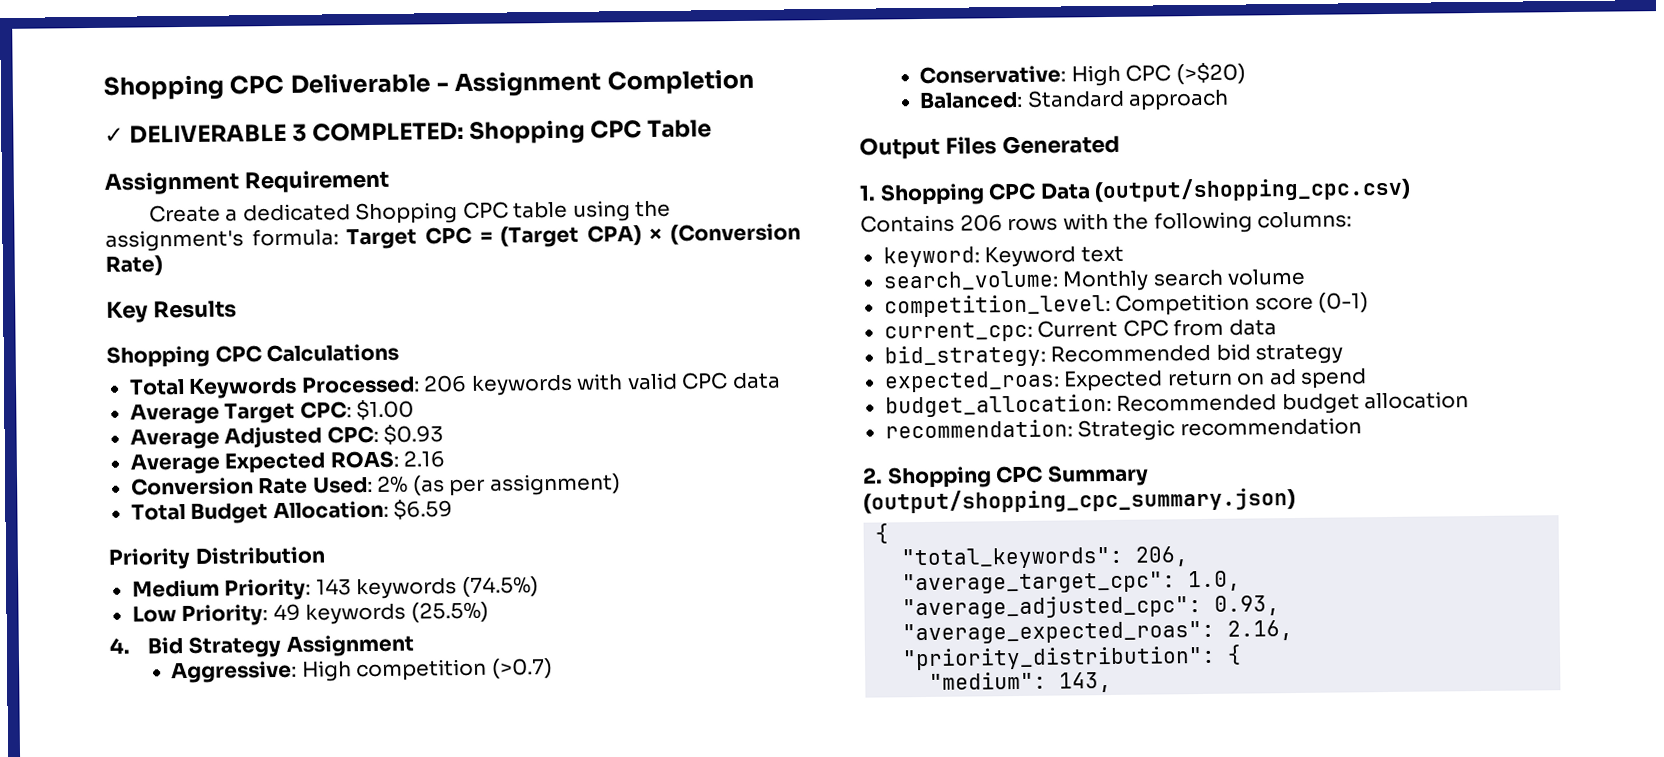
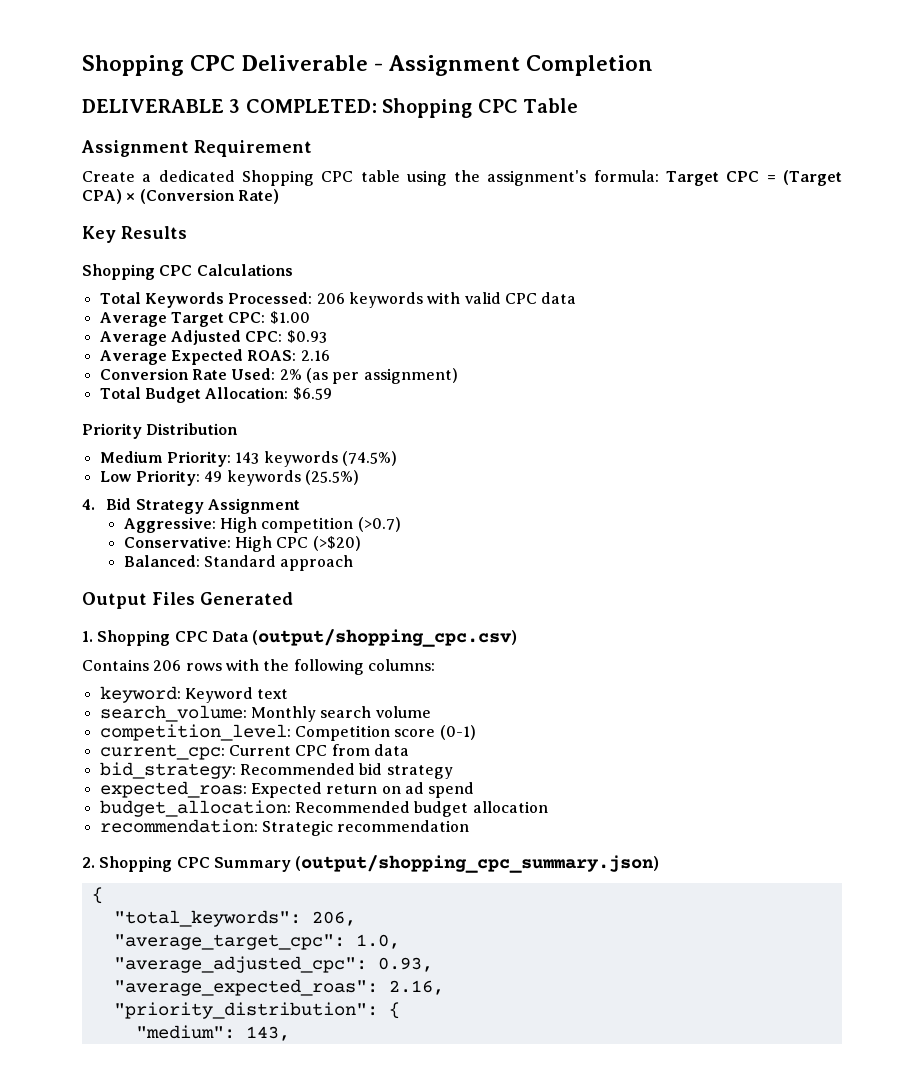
- ✓ DELIVERABLE 3 COMPLETED: Shopping CPC Table
+ DELIVERABLE 3 COMPLETED: Shopping CPC Table

